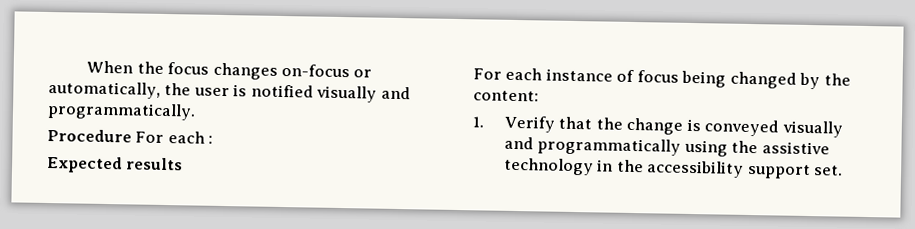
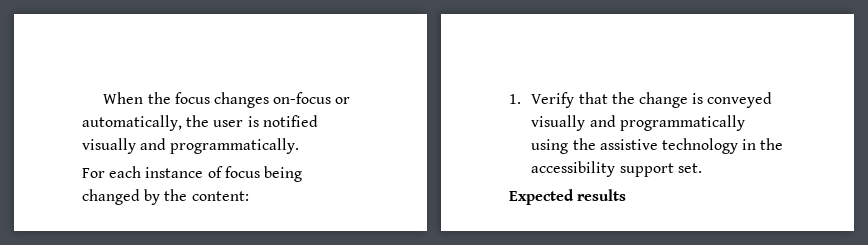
- Procedure For each :
- Expected results
+ Expected results

